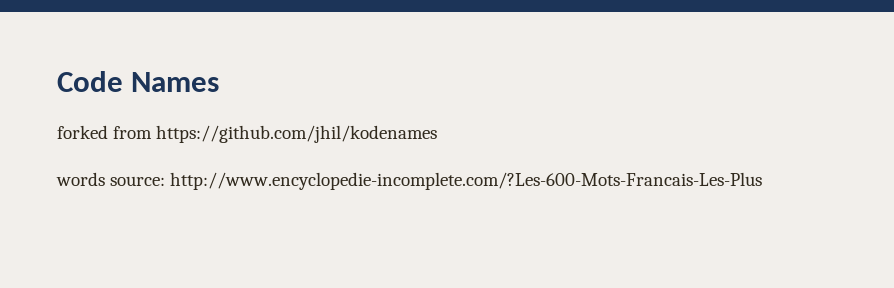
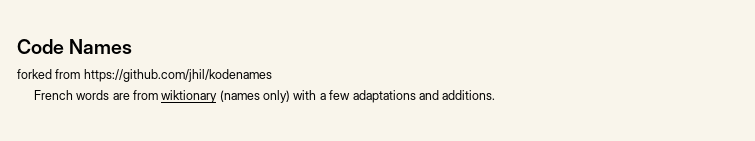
- words source: http://www.encyclopedie-incomplete.com/?Les-600-Mots-Francais-Les-Plus
+ French words are from wiktionary (names only) with a few adaptations and additions.

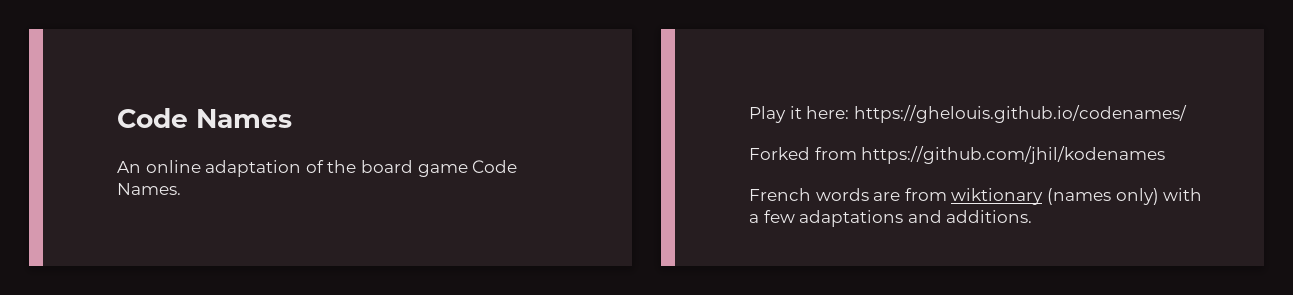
- forked from https://github.com/jhil/kodenames
+ An online adaptation of the board game Code Names.
+ Play it here: https://ghelouis.github.io/codenames/
+ Forked from https://github.com/jhil/kodenames

